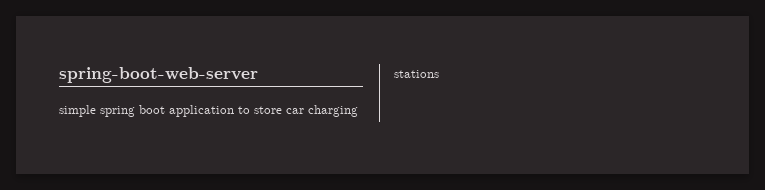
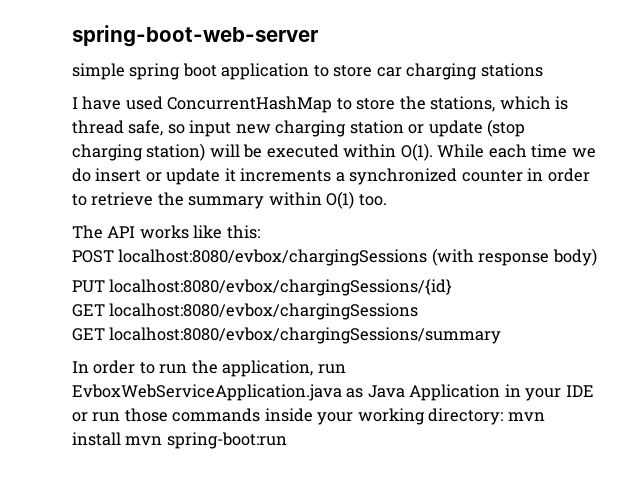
+ I have used ConcurrentHashMap to store the stations, which is thread safe, so input new charging station or update (stop charging station) will be executed within O(1). While each time we do insert or update it increments a synchronized counter in order to retrieve the summary within O(1) too.
+ The API works like this:
+ POST localhost:8080/evbox/chargingSessions (with response body)
+ PUT localhost:8080/evbox/chargingSessions/{id}
+ GET localhost:8080/evbox/chargingSessions
+ GET localhost:8080/evbox/chargingSessions/summary
+ In order to run the application, run EvboxWebServiceApplication.java as Java Application in your IDE or run those commands inside your working directory: mvn install mvn spring-boot:run

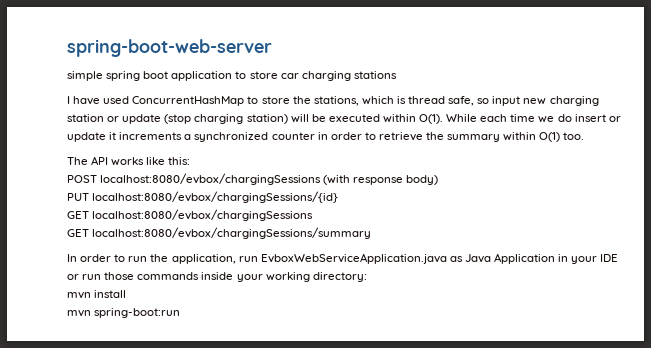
- In order to run the application, run EvboxWebServiceApplication.java as Java Application in your IDE or run those commands inside your working directory: mvn install mvn spring-boot:run
+ In order to run the application, run EvboxWebServiceApplication.java as Java Application in your IDE or run those commands inside your working directory:
+ mvn install
+ mvn spring-boot:run

